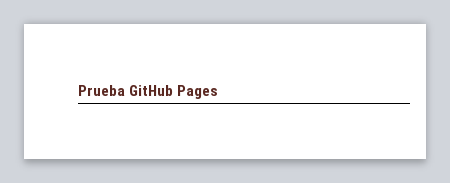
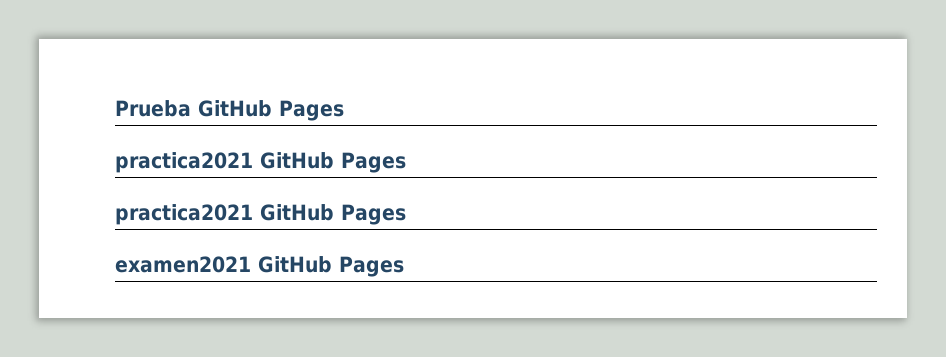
  Prueba GitHub Pages
+ practica2021 GitHub Pages
+ practica2021 GitHub Pages
+ examen2021 GitHub Pages

